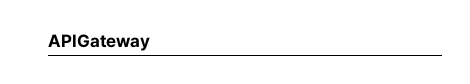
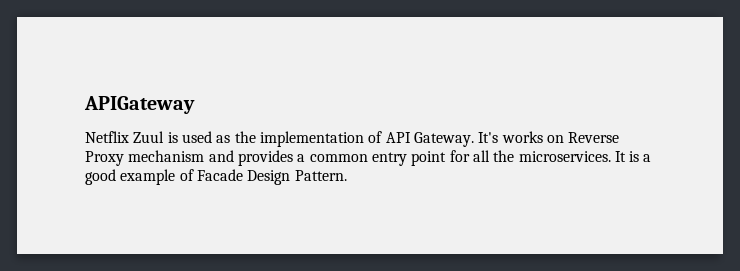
+ Netflix Zuul is used as the implementation of API Gateway. It's works on Reverse Proxy mechanism and provides a common entry point for all the microservices. It is a good example of Facade Design Pattern.

